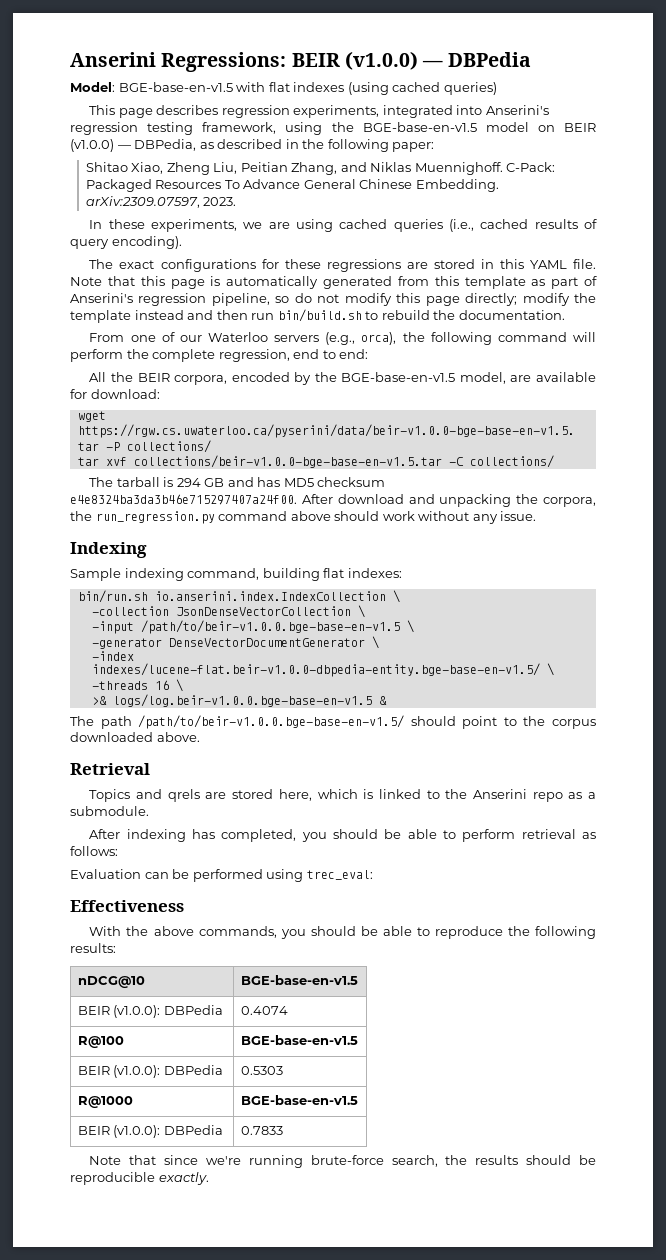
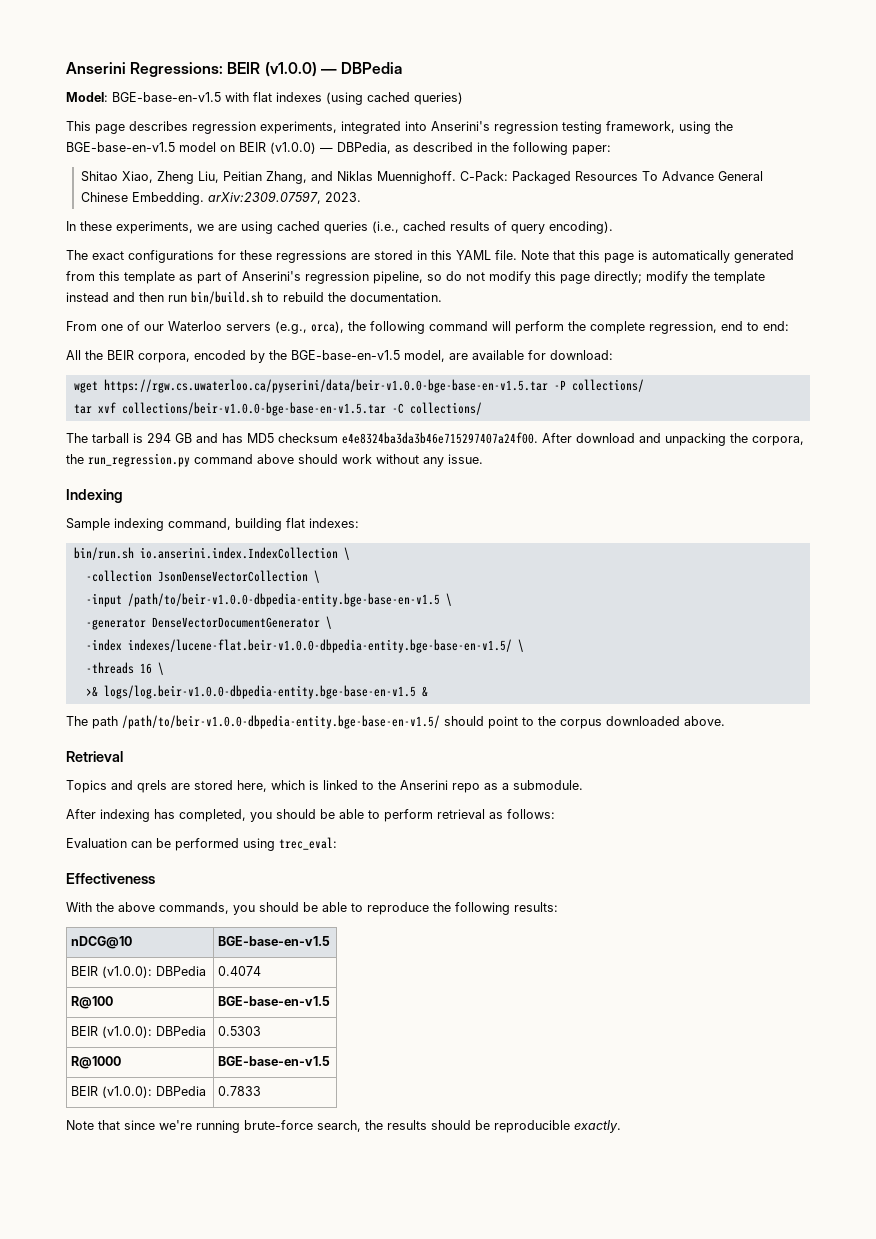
- -input /path/to/beir-v1.0.0.bge-base-en-v1.5 \
+ -input /path/to/beir-v1.0.0-dbpedia-entity.bge-base-en-v1.5 \
- >& logs/log.beir-v1.0.0.bge-base-en-v1.5 &
+ >& logs/log.beir-v1.0.0-dbpedia-entity.bge-base-en-v1.5 &
- The path /path/to/beir-v1.0.0.bge-base-en-v1.5/ should point to the corpus downloaded above.
+ The path /path/to/beir-v1.0.0-dbpedia-entity.bge-base-en-v1.5/ should point to the corpus downloaded above.

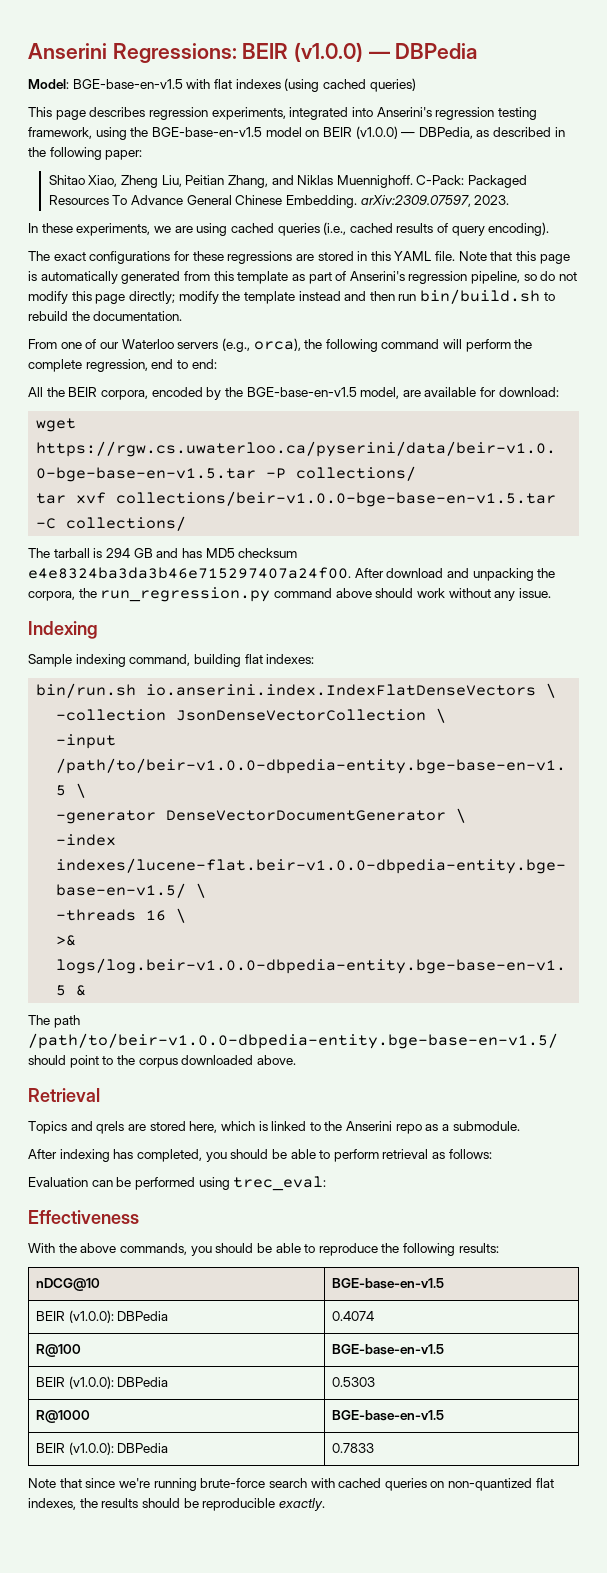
- bin/run.sh io.anserini.index.IndexCollection \
+ bin/run.sh io.anserini.index.IndexFlatDenseVectors \
- Note that since we're running brute-force search, the results should be reproducible exactly.
+ Note that since we're running brute-force search with cached queries on non-quantized flat indexes, the results should be reproducible exactly.

